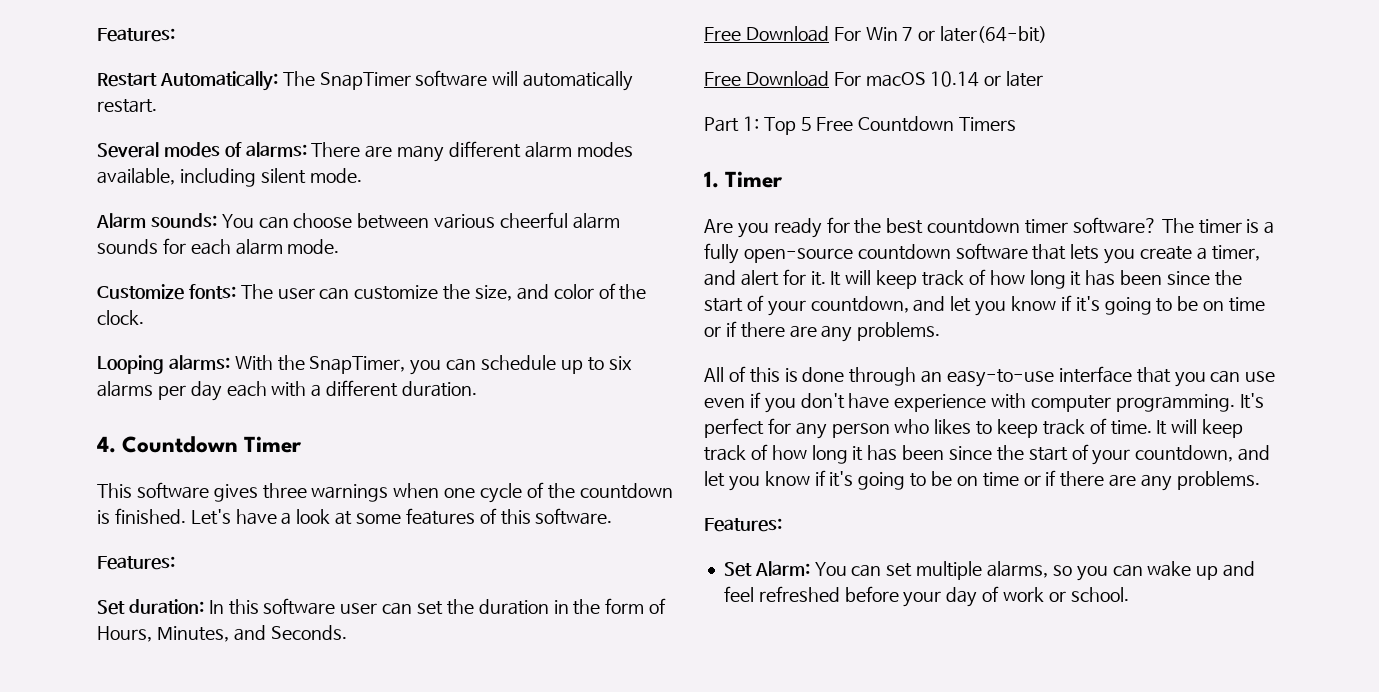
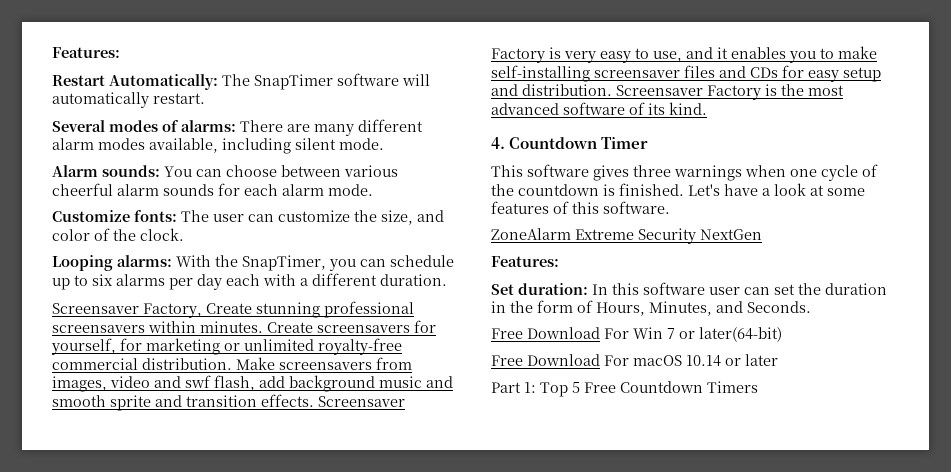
+ Screensaver Factory, Create stunning professional screensavers within minutes. Create screensavers for yourself, for marketing or unlimited royalty-free commercial distribution. Make screensavers from images, video and swf flash, add background music and smooth sprite and transition effects. Screensaver Factory is very easy to use, and it enables you to make self-installing screensaver files and CDs for easy setup and distribution. Screensaver Factory is the most advanced software of its kind.
+ ZoneAlarm Extreme Security NextGen
- 1. Timer
- Are you ready for the best countdown timer software? The timer is a fully open-source countdown software that lets you create a timer, and alert for it. It will keep track of how long it has been since the start of your countdown, and let you know if it's going to be on time or if there are any problems.
- All of this is done through an easy-to-use interface that you can use even if you don't have experience with computer programming. It's perfect for any person who likes to keep track of time. It will keep track of how long it has been since the start of your countdown, and let you know if it's going to be on time or if there are any problems.
- Features:
- Set Alarm: You can set multiple alarms, so you can wake up and feel refreshed before your day of work or school.

